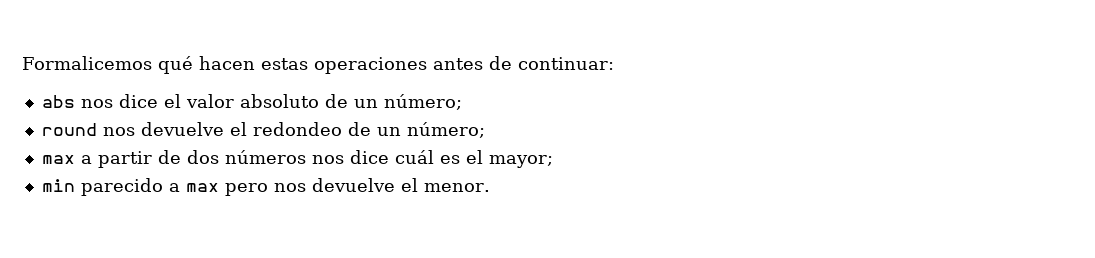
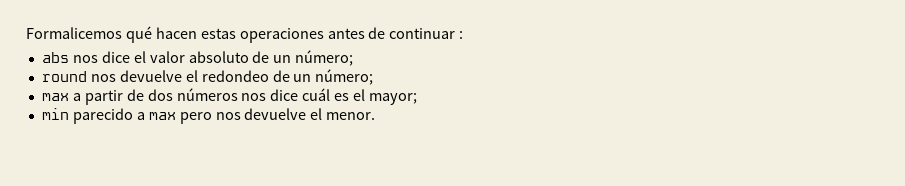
- Formalicemos qué hacen estas operaciones antes de continuar:
+ Formalicemos qué hacen estas operaciones antes de continuar :

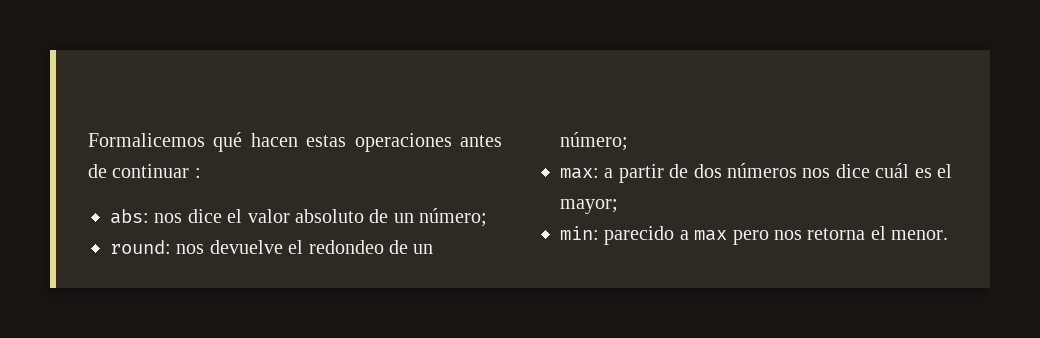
- abs nos dice el valor absoluto de un número;
+ abs: nos dice el valor absoluto de un número;
- round nos devuelve el redondeo de un número;
+ round: nos devuelve el redondeo de un número;
- max a partir de dos números nos dice cuál es el mayor;
+ max: a partir de dos números nos dice cuál es el mayor;
- min parecido a max pero nos devuelve el menor.
+ min: parecido a max pero nos retorna el menor.

